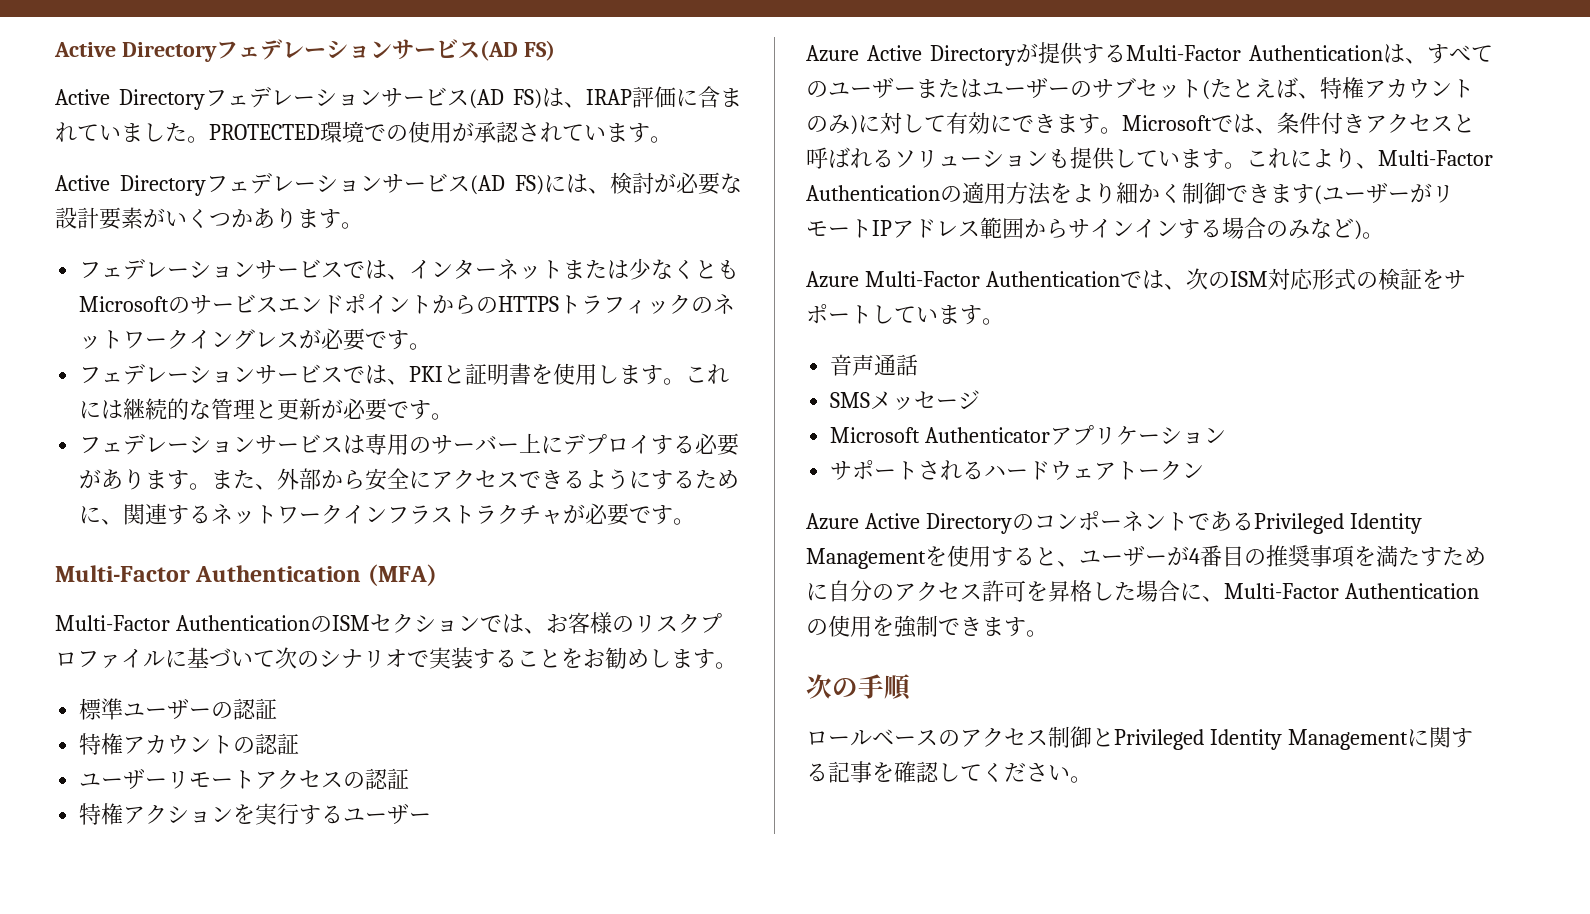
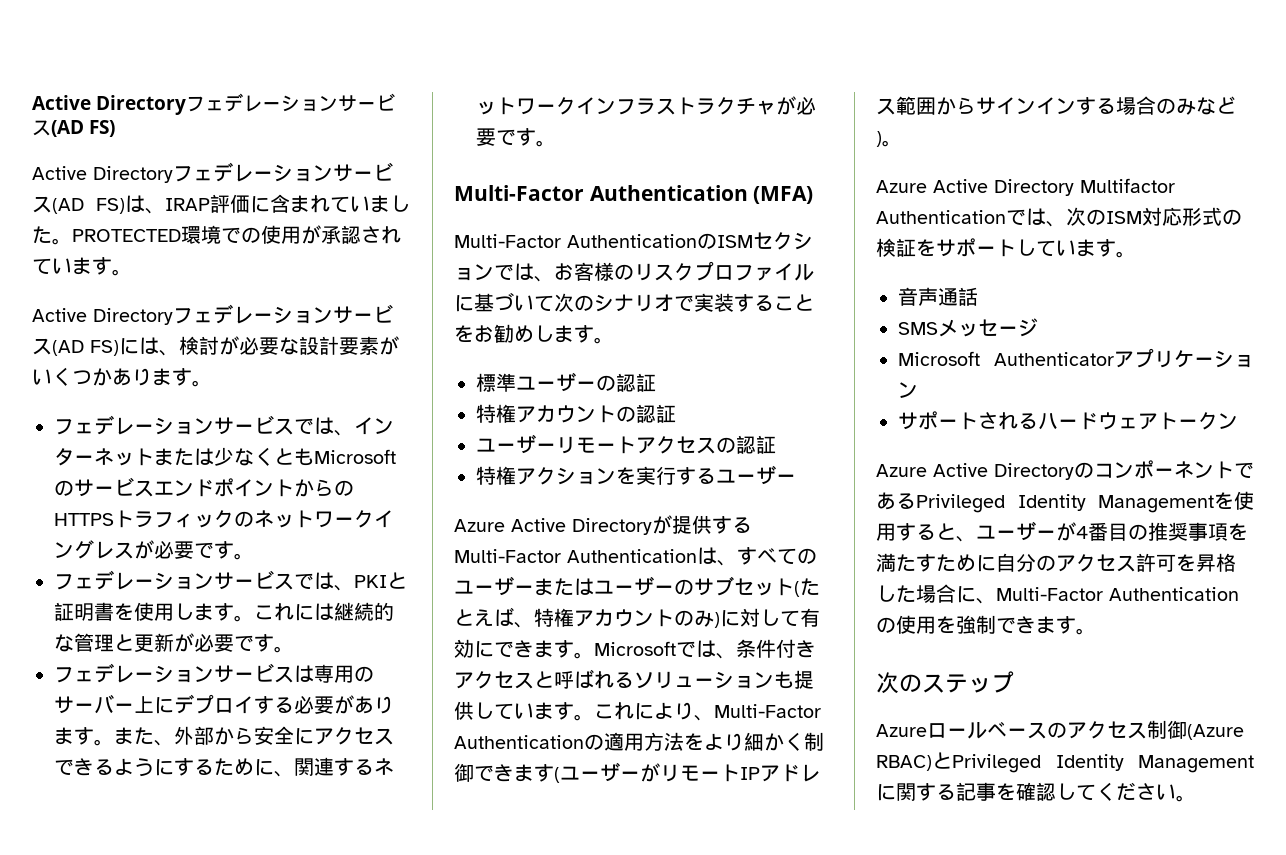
- Azure Multi-Factor Authenticationでは、次のISM対応形式の検証をサポートしています。
+ Azure Active Directory Multifactor Authenticationでは、次のISM対応形式の検証をサポートしています。
- 次の手順
- ロールベースのアクセス制御とPrivileged Identity Managementに関する記事を確認してください。
+ 次のステップ
+ Azureロールベースのアクセス制御(Azure RBAC)とPrivileged Identity Managementに関する記事を確認してください。

